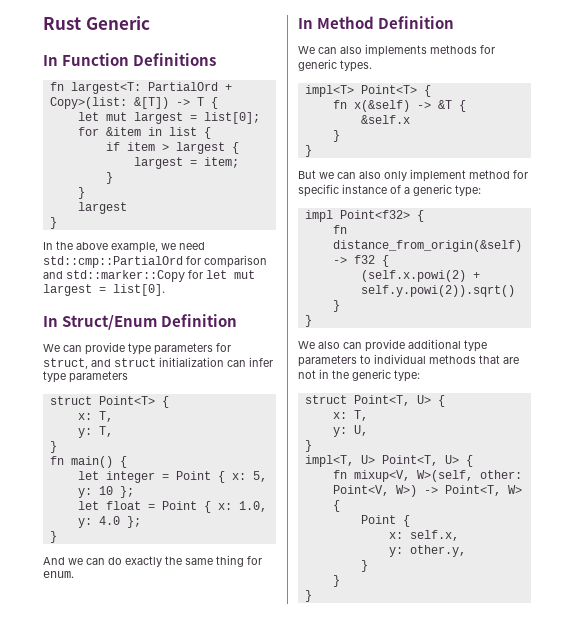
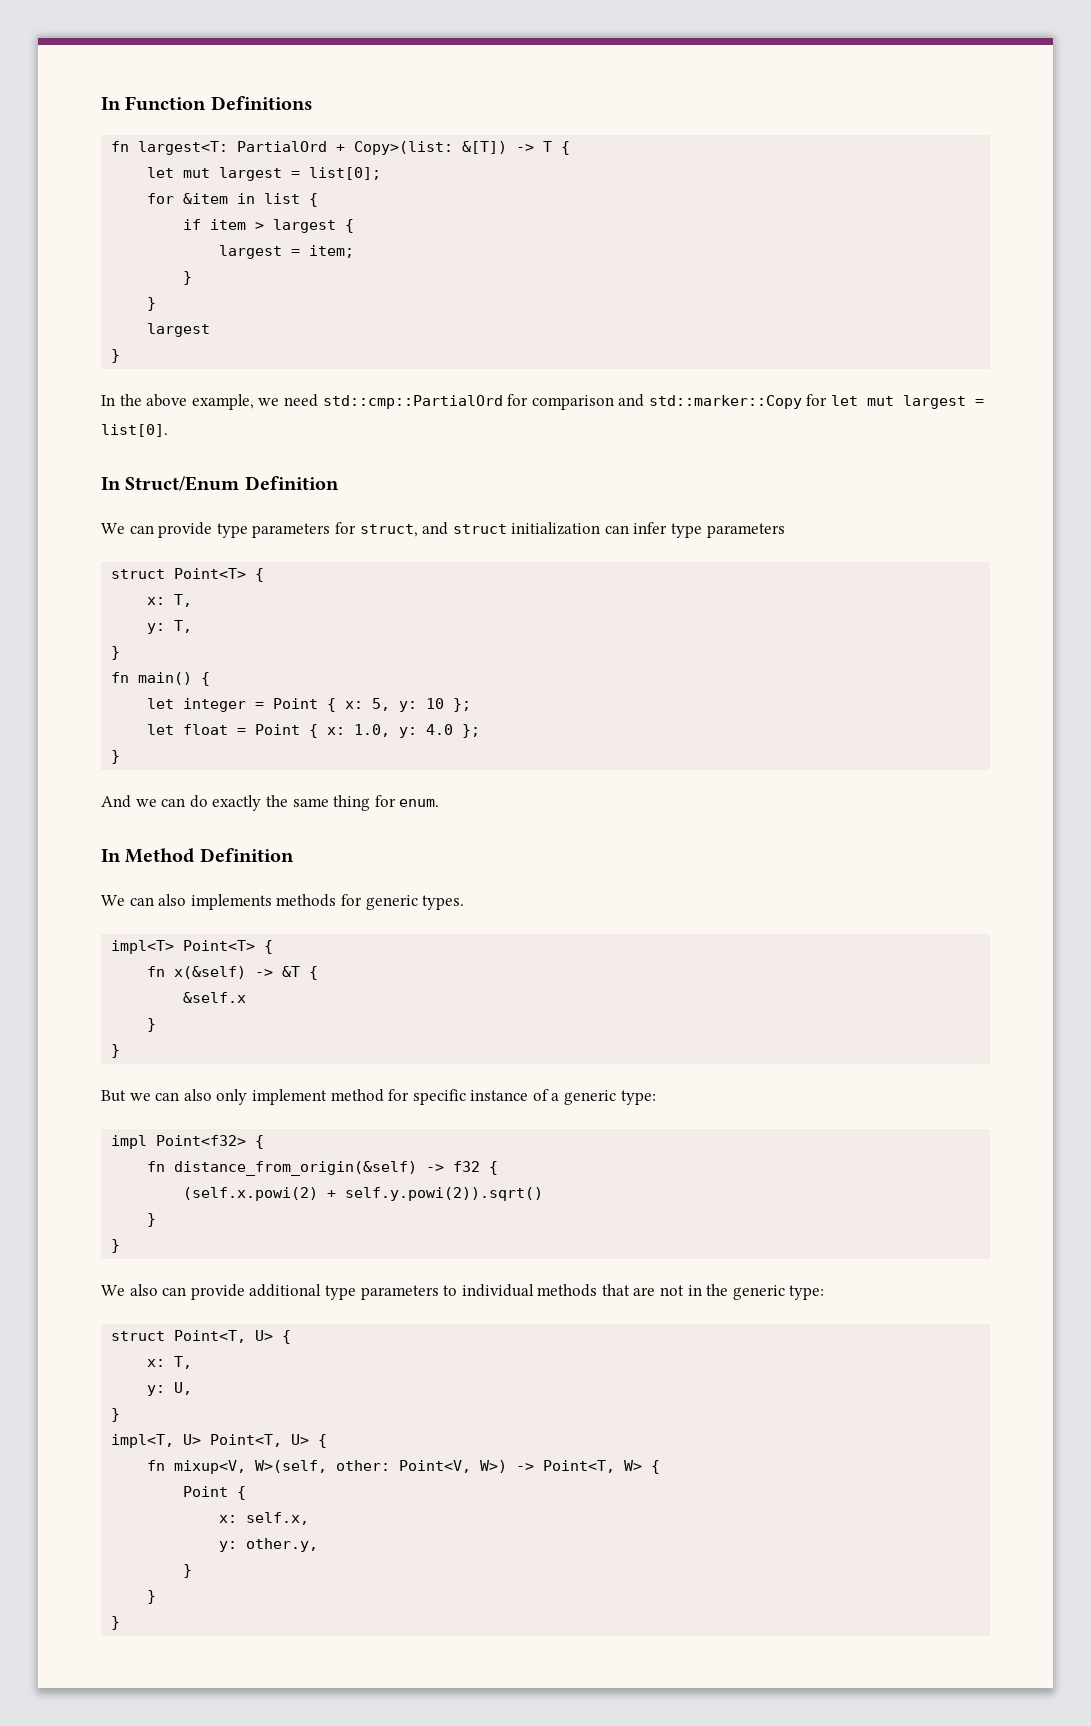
- Rust Generic

